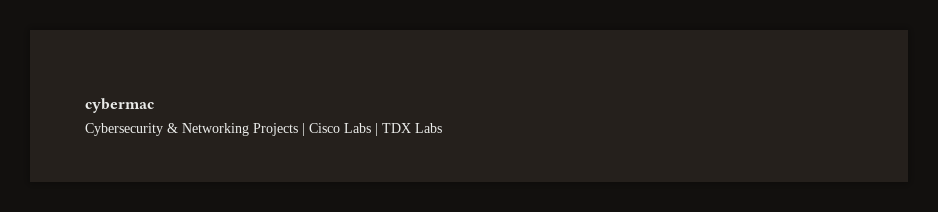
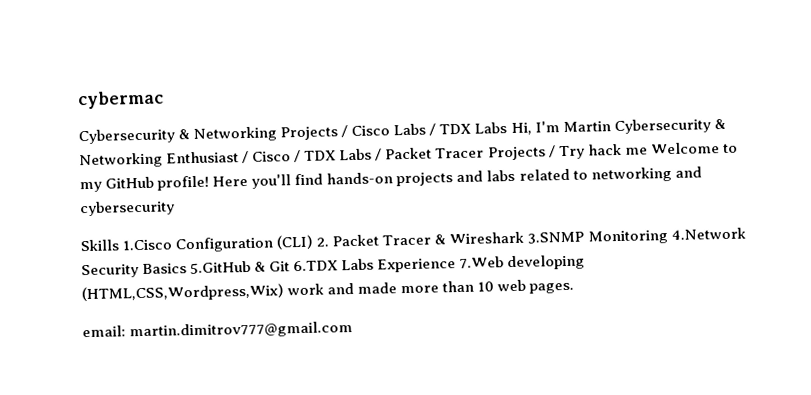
- Cybersecurity & Networking Projects | Cisco Labs | TDX Labs
+ Cybersecurity & Networking Projects / Cisco Labs / TDX Labs Hi, I'm Martin Cybersecurity & Networking Enthusiast / Cisco / TDX Labs / Packet Tracer Projects / Try hack me Welcome to my GitHub profile! Here you'll find hands-on projects and labs related to networking and cybersecurity
+ Skills 1.Cisco Configuration (CLI) 2. Packet Tracer & Wireshark 3.SNMP Monitoring 4.Network Security Basics 5.GitHub & Git 6.TDX Labs Experience 7.Web developing (HTML,CSS,Wordpress,Wix) work and made more than 10 web pages.
+ email: martin.dimitrov777@gmail.com

